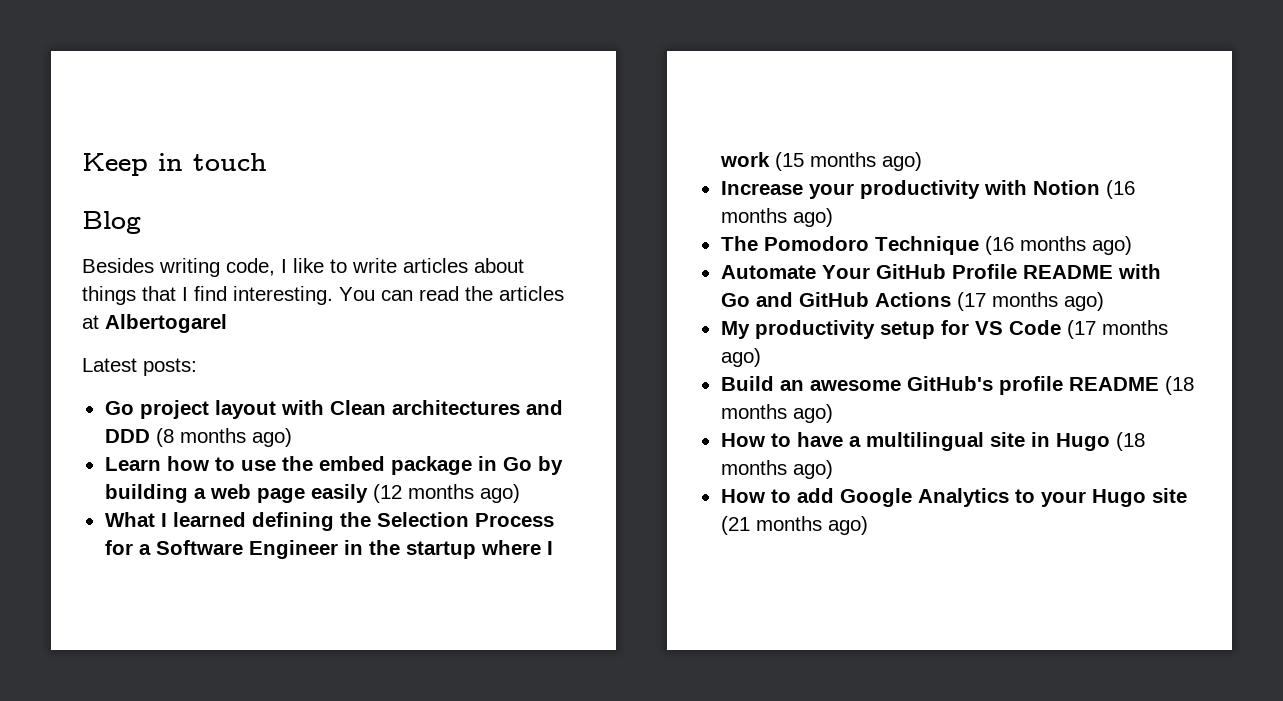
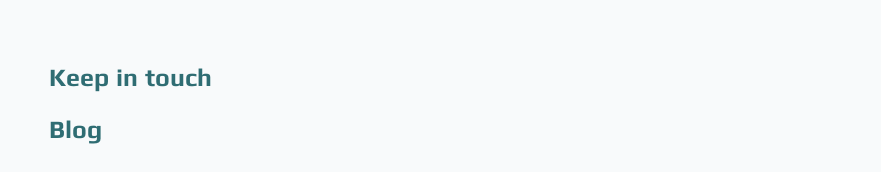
- Besides writing code, I like to write articles about things that I find interesting. You can read the articles at Albertogarel
- Latest posts:
- Go project layout with Clean architectures and DDD (8 months ago)
- Learn how to use the embed package in Go by building a web page easily (12 months ago)
- What I learned defining the Selection Process for a Software Engineer in the startup where I work (15 months ago)
- Increase your productivity with Notion (16 months ago)
- The Pomodoro Technique (16 months ago)
- Automate Your GitHub Profile README with Go and GitHub Actions (17 months ago)
- My productivity setup for VS Code (17 months ago)
- Build an awesome GitHub's profile README (18 months ago)
- How to have a multilingual site in Hugo (18 months ago)
- How to add Google Analytics to your Hugo site (21 months ago)

